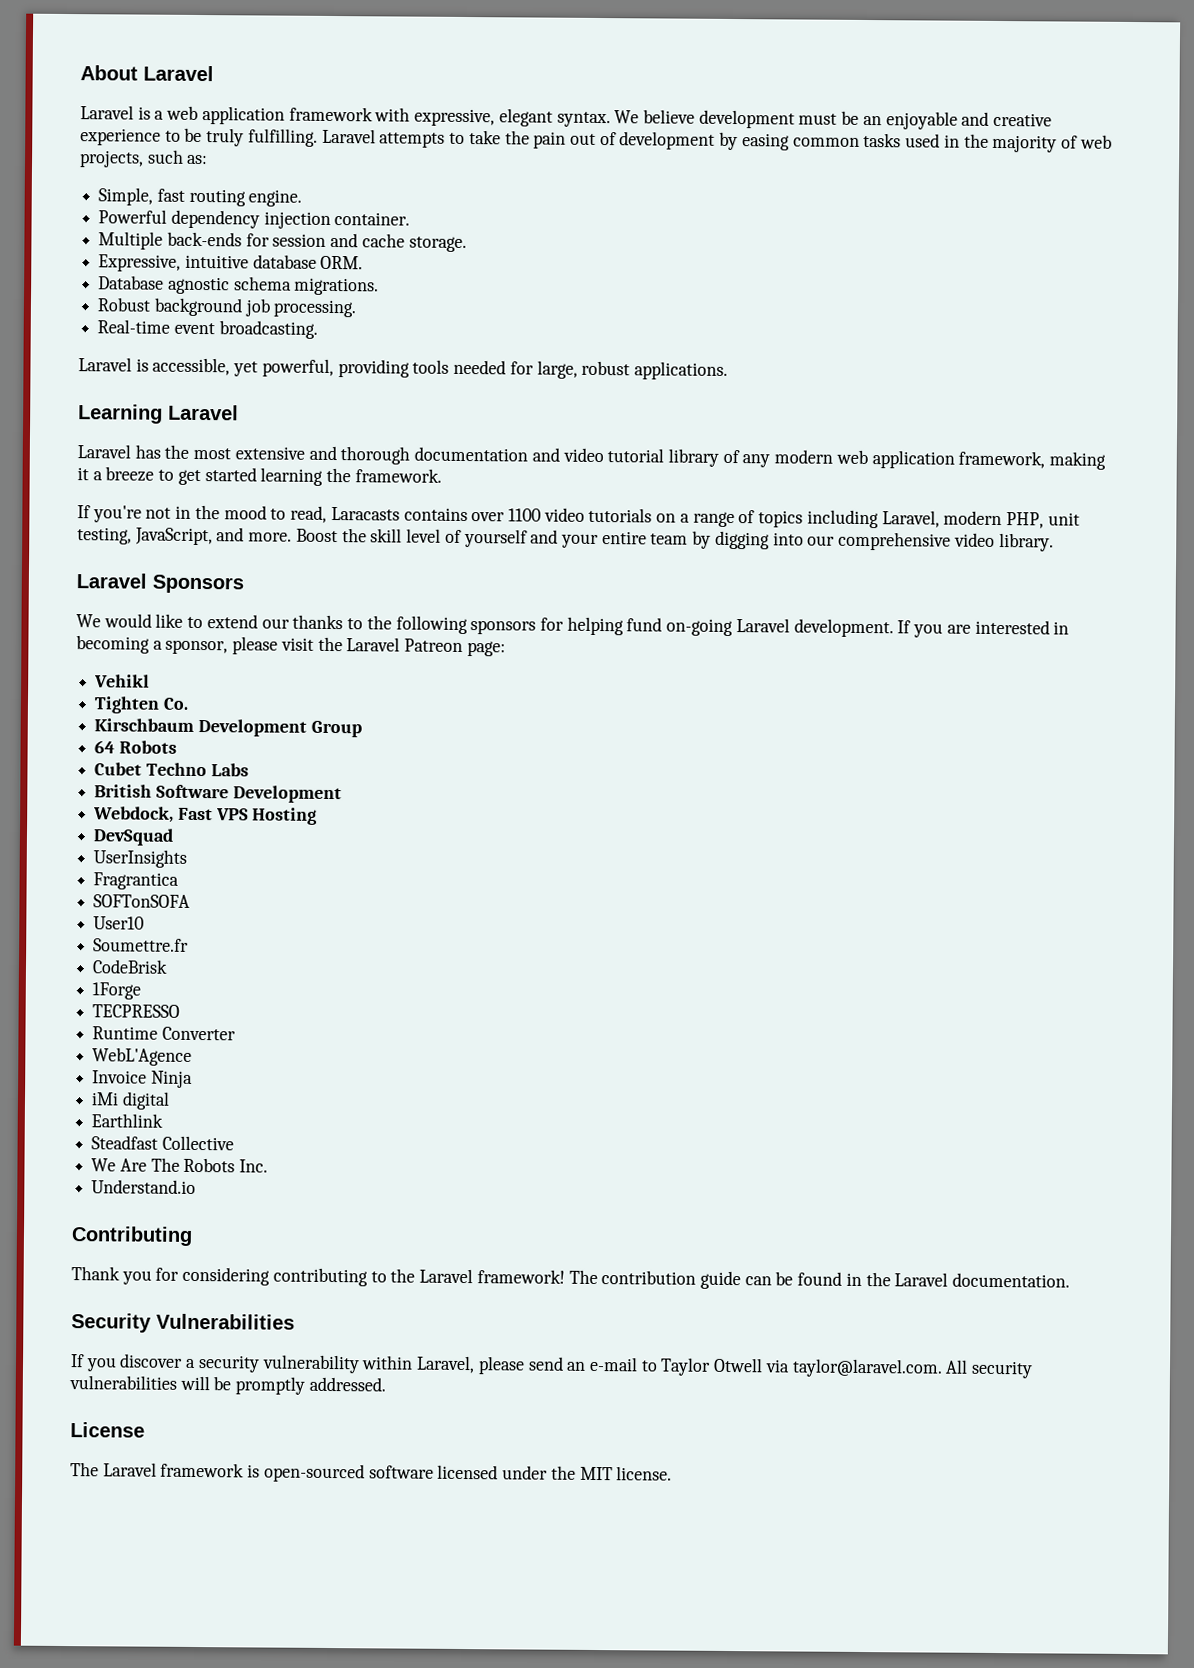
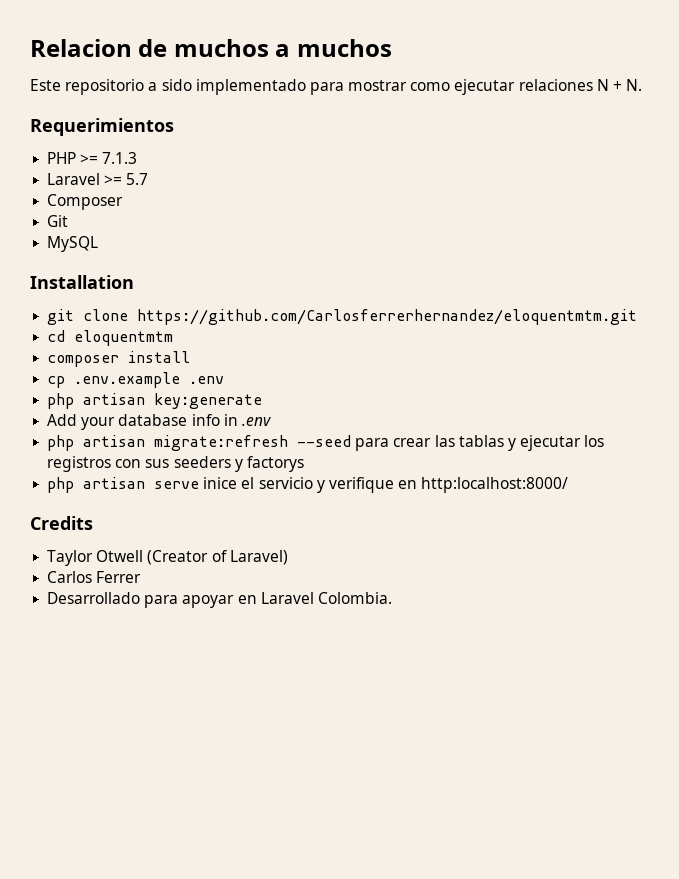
- About Laravel
- Laravel is a web application framework with expressive, elegant syntax. We believe development must be an enjoyable and creative experience to be truly fulfilling. Laravel attempts to take the pain out of development by easing common tasks used in the majority of web projects, such as:
- Simple, fast routing engine.
- Powerful dependency injection container.
- Multiple back-ends for session and cache storage.
- Expressive, intuitive database ORM.
- Database agnostic schema migrations.
- Robust background job processing.
- Real-time event broadcasting.
- Laravel is accessible, yet powerful, providing tools needed for large, robust applications.
- Learning Laravel
- Laravel has the most extensive and thorough documentation and video tutorial library of any modern web application framework, making it a breeze to get started learning the framework.
- If you're not in the mood to read, Laracasts contains over 1100 video tutorials on a range of topics including Laravel, modern PHP, unit testing, JavaScript, and more. Boost the skill level of yourself and your entire team by digging into our comprehensive video library.
- Laravel Sponsors
- We would like to extend our thanks to the following sponsors for helping fund on-going Laravel development. If you are interested in becoming a sponsor, please visit the Laravel Patreon page:
- Vehikl
- Tighten Co.
- Kirschbaum Development Group
- 64 Robots
- Cubet Techno Labs
- British Software Development
- Webdock, Fast VPS Hosting
- DevSquad
- UserInsights
- Fragrantica
- SOFTonSOFA
- User10
- Soumettre.fr
- CodeBrisk
- 1Forge
- TECPRESSO
- Runtime Converter
- WebL'Agence
- Invoice Ninja
- iMi digital
- Earthlink
- Steadfast Collective
- We Are The Robots Inc.
- Understand.io
- Contributing
- Thank you for considering contributing to the Laravel framework! The contribution guide can be found in the Laravel documentation.
- Security Vulnerabilities
- If you discover a security vulnerability within Laravel, please send an e-mail to Taylor Otwell via taylor@laravel.com. All security vulnerabilities will be promptly addressed.
- License
- The Laravel framework is open-sourced software licensed under the MIT license.
+ Relacion de muchos a muchos
+ Este repositorio a sido implementado para mostrar como ejecutar relaciones N + N.
+ Requerimientos
+ PHP >= 7.1.3
+ Laravel >= 5.7
+ Composer
+ Git
+ MySQL
+ Installation
+ git clone https://github.com/Carlosferrerhernandez/eloquentmtm.git
+ cd eloquentmtm
+ composer install
+ cp .env.example .env
+ php artisan key:generate
+ Add your database info in .env
+ php artisan migrate:refresh --seed para crear las tablas y ejecutar los registros con sus seeders y factorys
+ php artisan serve inice el servicio y verifique en http:localhost:8000/
+ Credits
+ Taylor Otwell (Creator of Laravel)
+ Carlos Ferrer
+ Desarrollado para apoyar en Laravel Colombia.

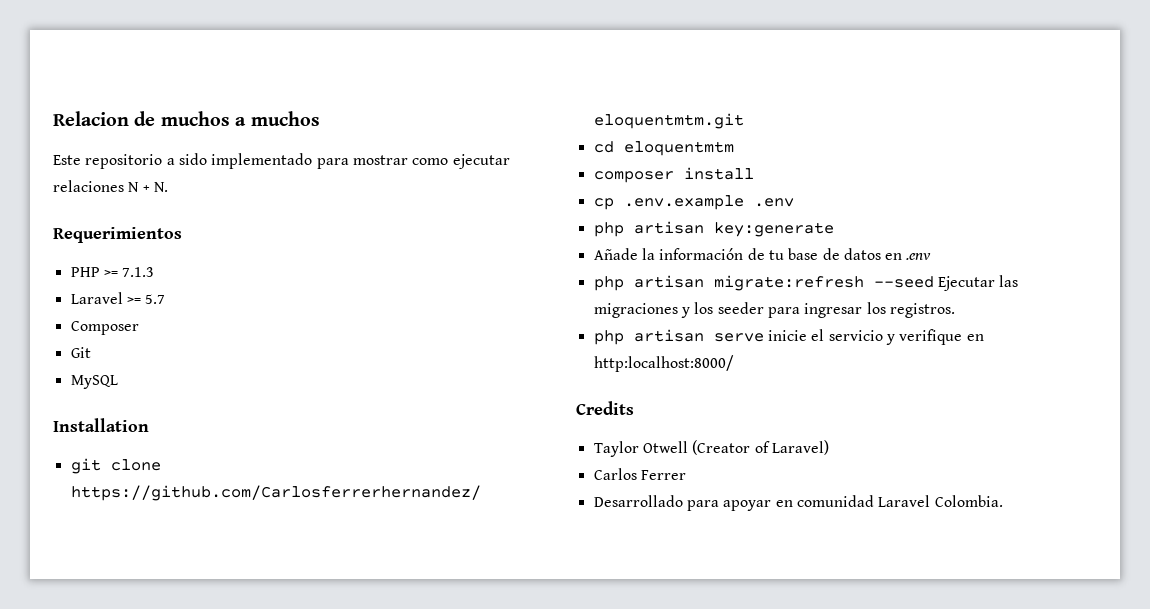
- Add your database info in .env
+ Añade la información de tu base de datos en .env
- php artisan migrate:refresh --seed para crear las tablas y ejecutar los registros con sus seeders y factorys
+ php artisan migrate:refresh --seed Ejecutar las migraciones y los seeder para ingresar los registros.
- php artisan serve inice el servicio y verifique en http:localhost:8000/
+ php artisan serve inicie el servicio y verifique en http:localhost:8000/
- Desarrollado para apoyar en Laravel Colombia.
+ Desarrollado para apoyar en comunidad Laravel Colombia.

